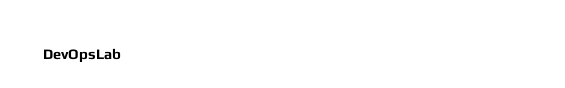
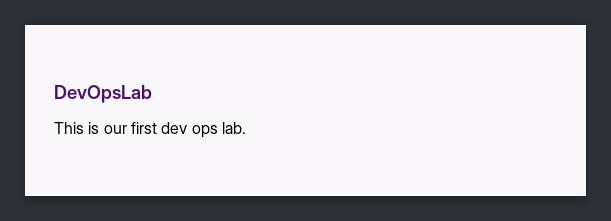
+ This is our first dev ops lab.

